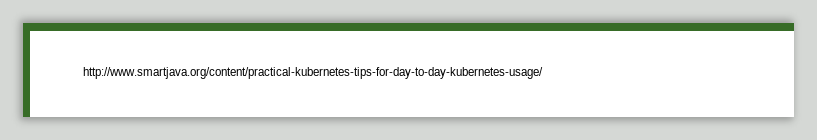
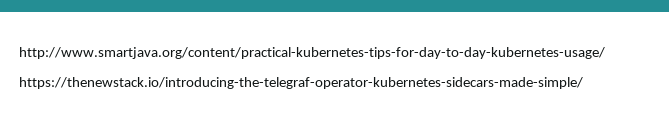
+ https://thenewstack.io/introducing-the-telegraf-operator-kubernetes-sidecars-made-simple/

